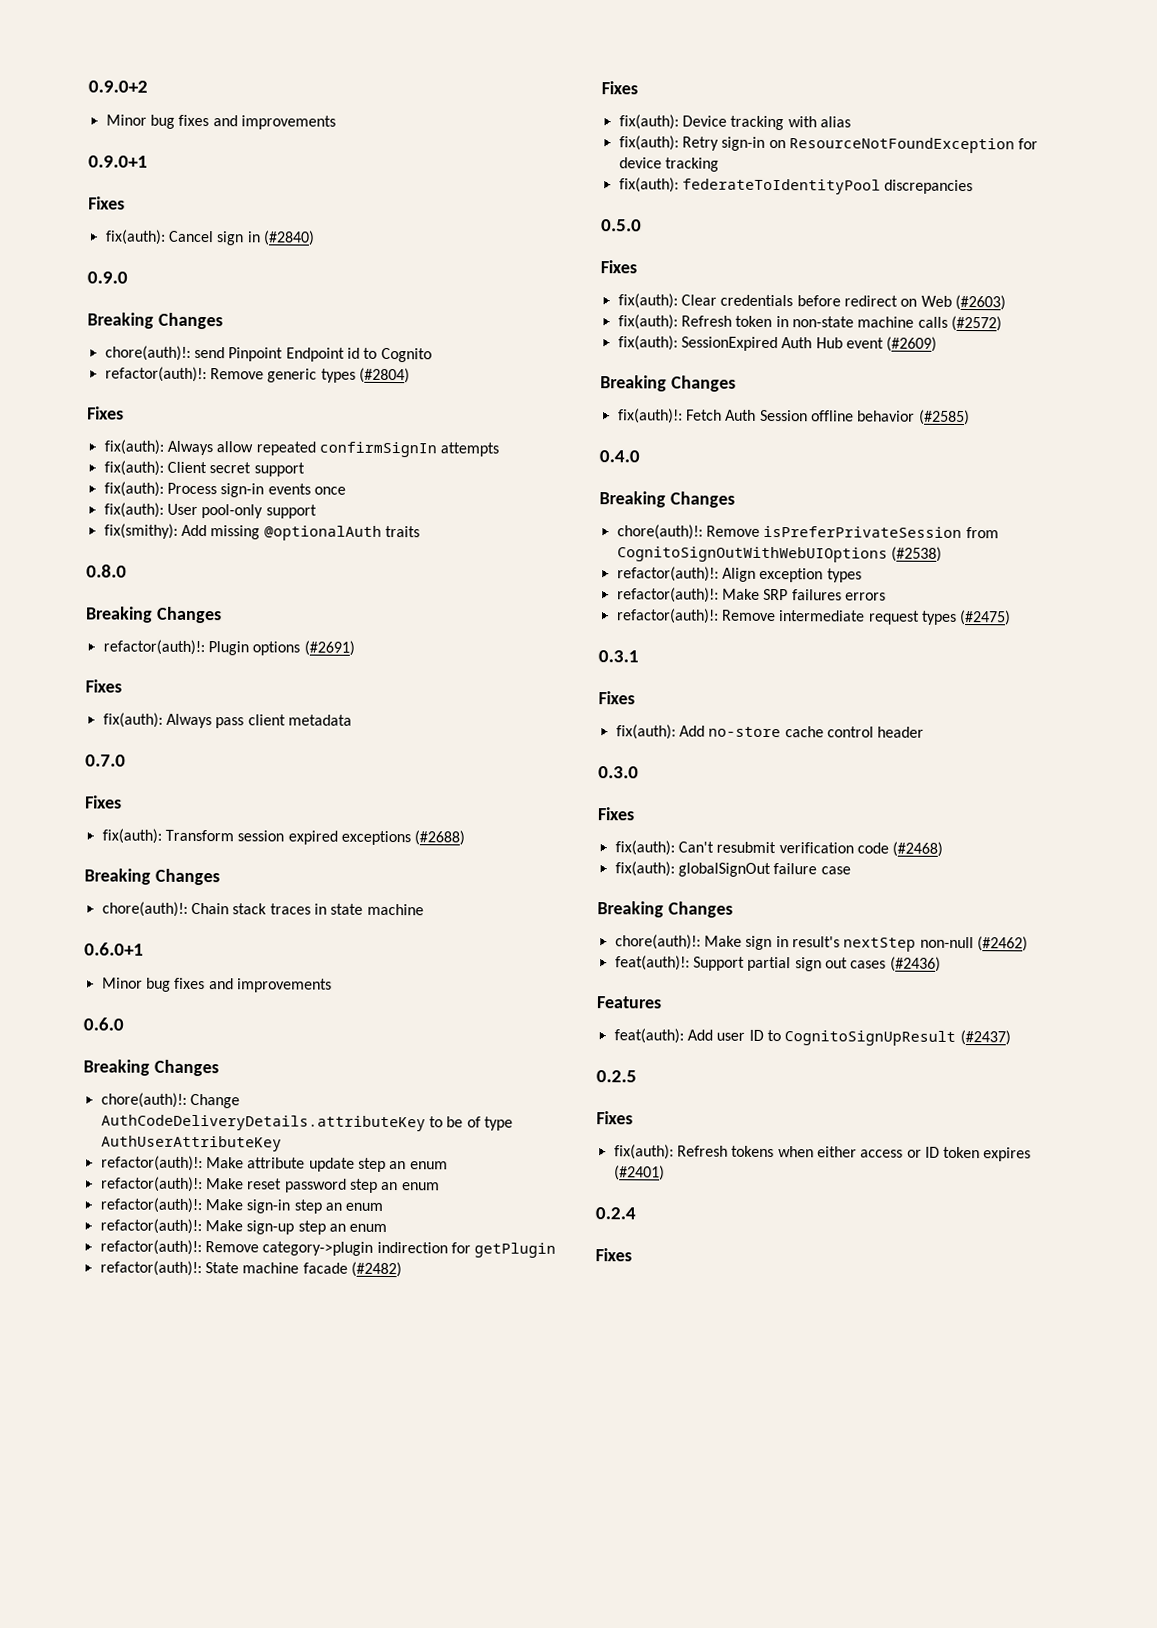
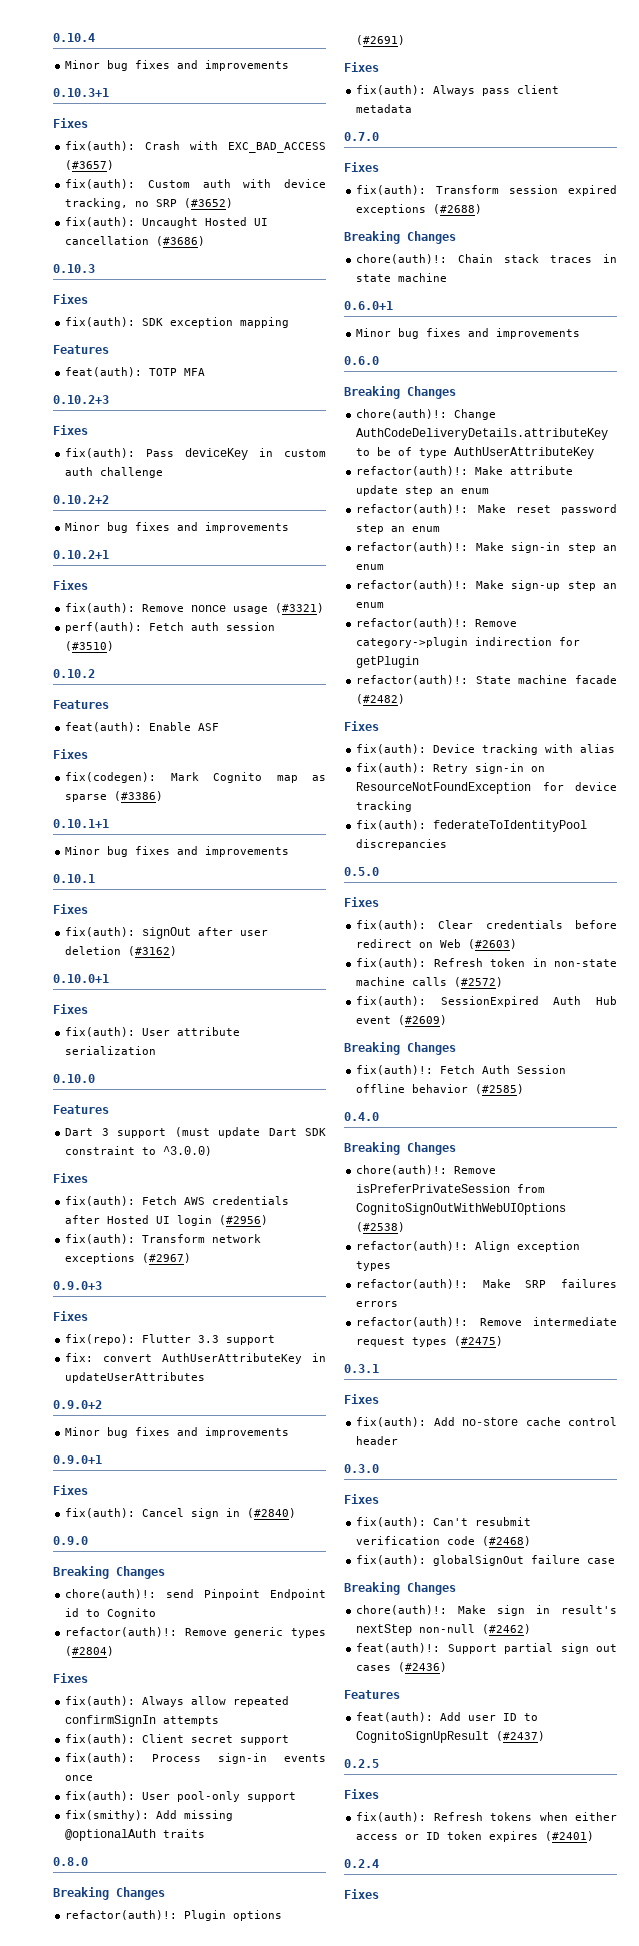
+ 0.10.4
+ Minor bug fixes and improvements
+ 0.10.3+1
+ Fixes
+ fix(auth): Crash with EXC_BAD_ACCESS (#3657)
+ fix(auth): Custom auth with device tracking, no SRP (#3652)
+ fix(auth): Uncaught Hosted UI cancellation (#3686)
+ 0.10.3
+ Fixes
+ fix(auth): SDK exception mapping
+ Features
+ feat(auth): TOTP MFA
+ 0.10.2+3
+ Fixes
+ fix(auth): Pass deviceKey in custom auth challenge
+ 0.10.2+2
+ Minor bug fixes and improvements
+ 0.10.2+1
+ Fixes
+ fix(auth): Remove nonce usage (#3321)
+ perf(auth): Fetch auth session (#3510)
+ 0.10.2
+ Features
+ feat(auth): Enable ASF
+ Fixes
+ fix(codegen): Mark Cognito map as sparse (#3386)
+ 0.10.1+1
+ Minor bug fixes and improvements
+ 0.10.1
+ Fixes
+ fix(auth): signOut after user deletion (#3162)
+ 0.10.0+1
+ Fixes
+ fix(auth): User attribute serialization
+ 0.10.0
+ Features
+ Dart 3 support (must update Dart SDK constraint to ^3.0.0)
+ Fixes
+ fix(auth): Fetch AWS credentials after Hosted UI login (#2956)
+ fix(auth): Transform network exceptions (#2967)
+ 0.9.0+3
+ Fixes
+ fix(repo): Flutter 3.3 support
+ fix: convert AuthUserAttributeKey in updateUserAttributes

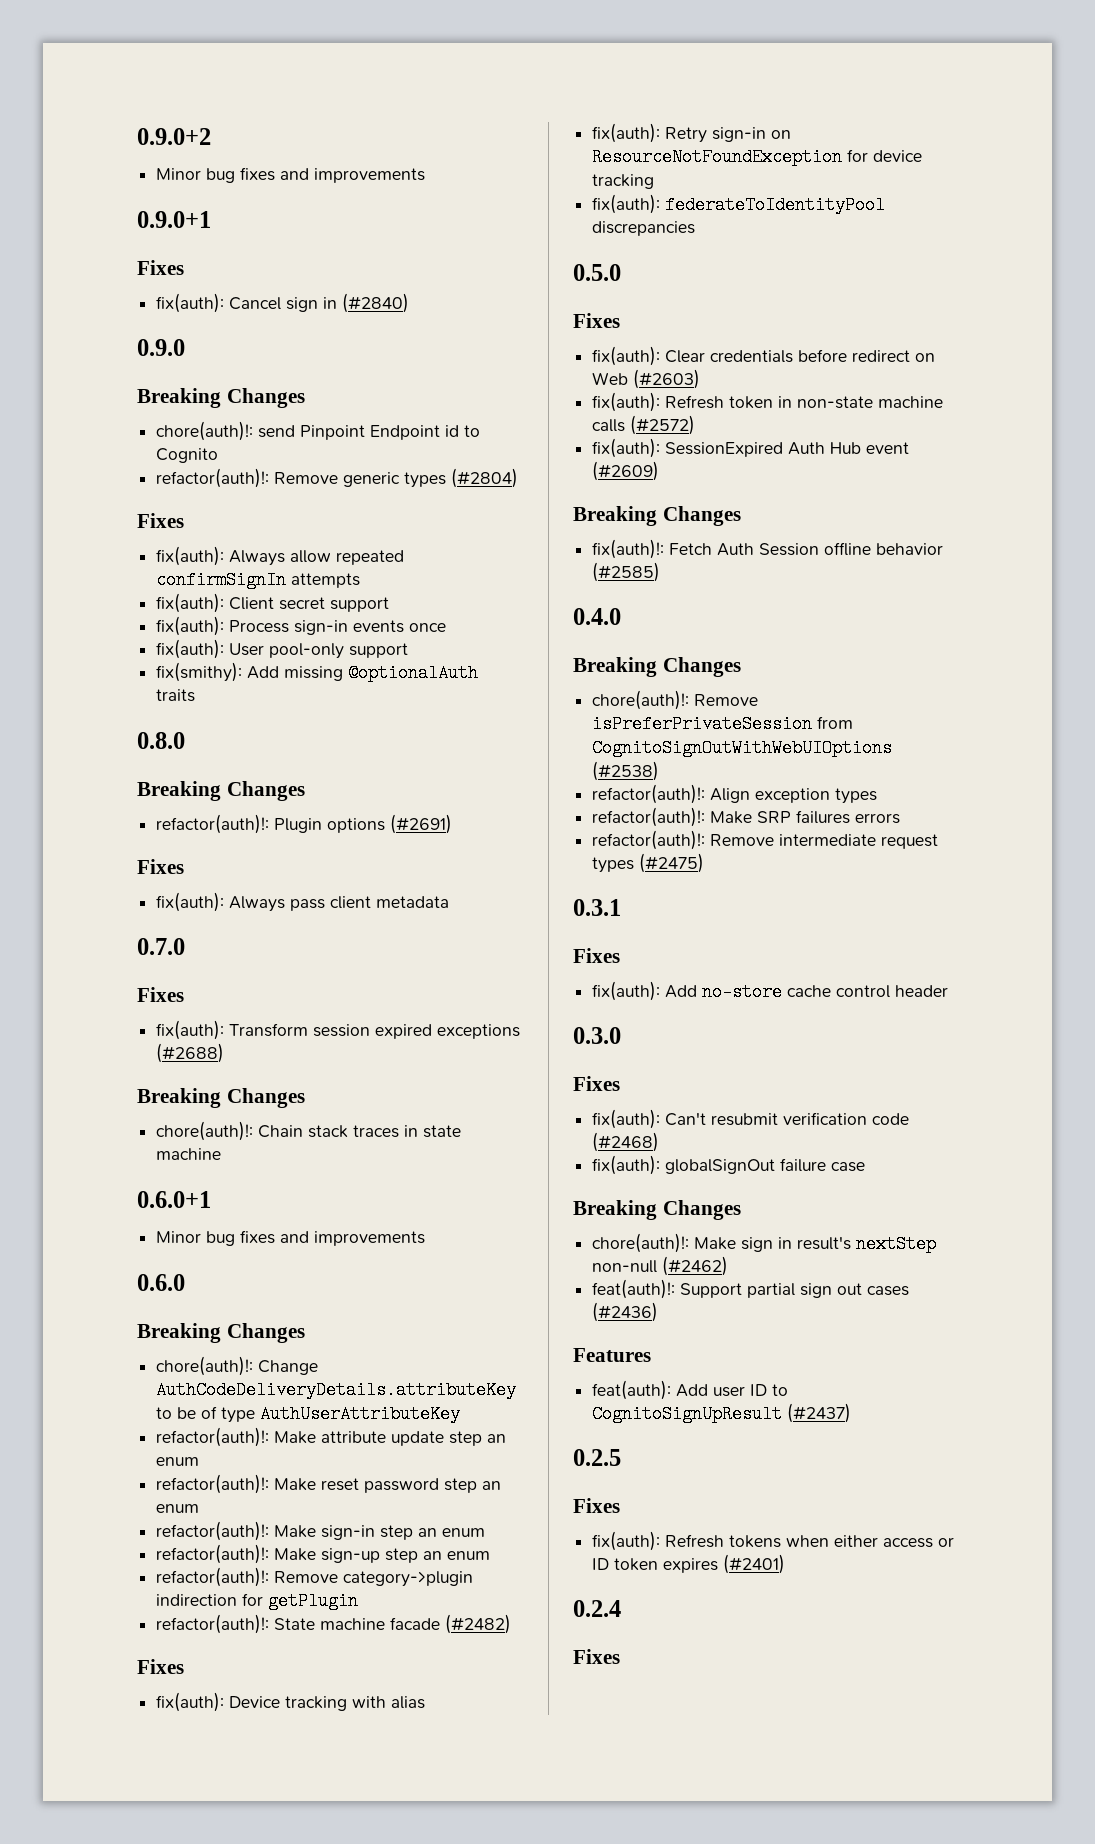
- 0.10.4
- Minor bug fixes and improvements
- 0.10.3+1
- Fixes
- fix(auth): Crash with EXC_BAD_ACCESS (#3657)
- fix(auth): Custom auth with device tracking, no SRP (#3652)
- fix(auth): Uncaught Hosted UI cancellation (#3686)
- 0.10.3
- Fixes
- fix(auth): SDK exception mapping
- Features
- feat(auth): TOTP MFA
- 0.10.2+3
- Fixes
- fix(auth): Pass deviceKey in custom auth challenge
- 0.10.2+2
- Minor bug fixes and improvements
- 0.10.2+1
- Fixes
- fix(auth): Remove nonce usage (#3321)
- perf(auth): Fetch auth session (#3510)
- 0.10.2
- Features
- feat(auth): Enable ASF
- Fixes
- fix(codegen): Mark Cognito map as sparse (#3386)
- 0.10.1+1
- Minor bug fixes and improvements
- 0.10.1
- Fixes
- fix(auth): signOut after user deletion (#3162)
- 0.10.0+1
- Fixes
- fix(auth): User attribute serialization
- 0.10.0
- Features
- Dart 3 support (must update Dart SDK constraint to ^3.0.0)
- Fixes
- fix(auth): Fetch AWS credentials after Hosted UI login (#2956)
- fix(auth): Transform network exceptions (#2967)
- 0.9.0+3
- Fixes
- fix(repo): Flutter 3.3 support
- fix: convert AuthUserAttributeKey in updateUserAttributes

